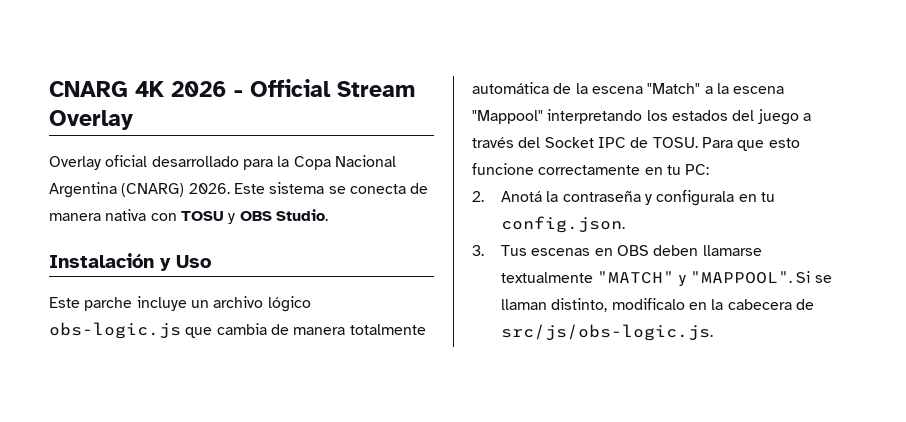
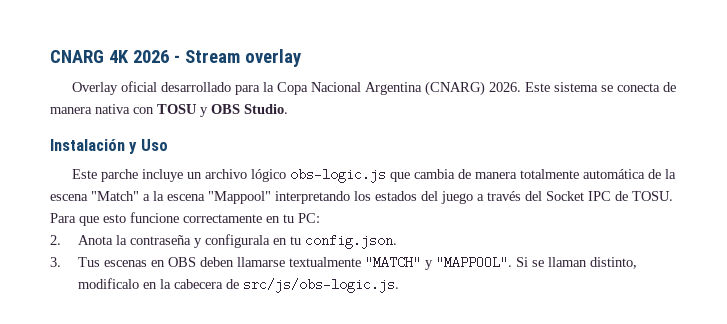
- CNARG 4K 2026 - Official Stream Overlay
+ CNARG 4K 2026 - Stream overlay
- 2. Anotá la contraseña y configurala en tu config.json.
+ 2. Anota la contraseña y configurala en tu config.json.

